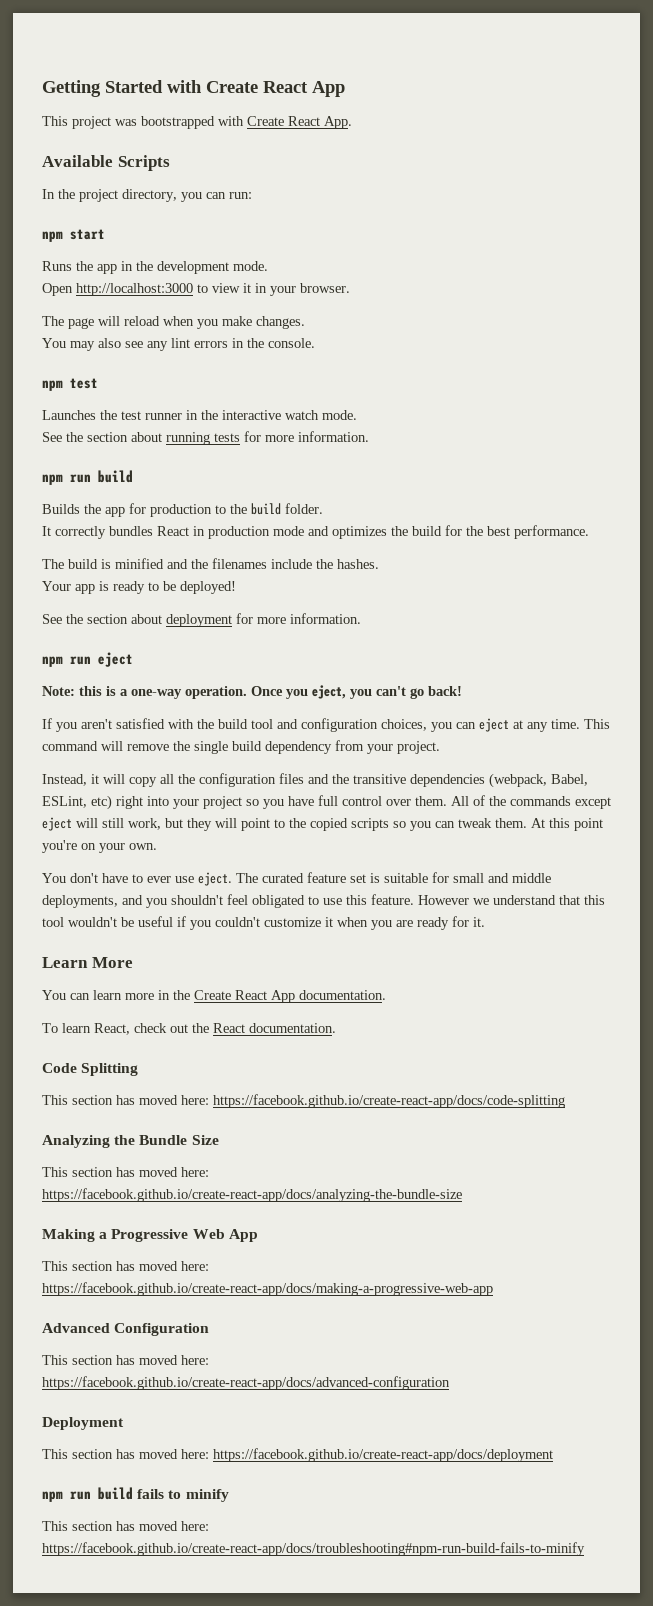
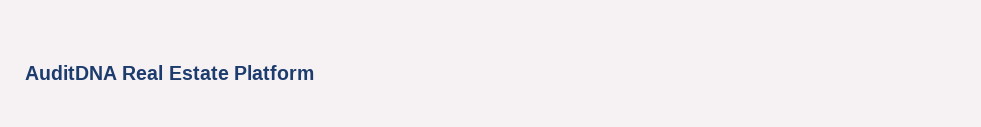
- Getting Started with Create React App
- This project was bootstrapped with Create React App.
- Available Scripts
- In the project directory, you can run:
- npm start
- Runs the app in the development mode.
- Open http://localhost:3000 to view it in your browser.
- The page will reload when you make changes.
- You may also see any lint errors in the console.
- npm test
- Launches the test runner in the interactive watch mode.
- See the section about running tests for more information.
- npm run build
- Builds the app for production to the build folder.
- It correctly bundles React in production mode and optimizes the build for the best performance.
- The build is minified and the filenames include the hashes.
- Your app is ready to be deployed!
- See the section about deployment for more information.
- npm run eject
- Note: this is a one-way operation. Once you eject, you can't go back!
- If you aren't satisfied with the build tool and configuration choices, you can eject at any time. This command will remove the single build dependency from your project.
- Instead, it will copy all the configuration files and the transitive dependencies (webpack, Babel, ESLint, etc) right into your project so you have full control over them. All of the commands except eject will still work, but they will point to the copied scripts so you can tweak them. At this point you're on your own.
- You don't have to ever use eject. The curated feature set is suitable for small and middle deployments, and you shouldn't feel obligated to use this feature. However we understand that this tool wouldn't be useful if you couldn't customize it when you are ready for it.
- Learn More
- You can learn more in the Create React App documentation.
- To learn React, check out the React documentation.
- Code Splitting
- This section has moved here: https://facebook.github.io/create-react-app/docs/code-splitting
- Analyzing the Bundle Size
- This section has moved here: https://facebook.github.io/create-react-app/docs/analyzing-the-bundle-size
- Making a Progressive Web App
- This section has moved here: https://facebook.github.io/create-react-app/docs/making-a-progressive-web-app
- Advanced Configuration
- This section has moved here: https://facebook.github.io/create-react-app/docs/advanced-configuration
- Deployment
- This section has moved here: https://facebook.github.io/create-react-app/docs/deployment
- npm run build fails to minify
- This section has moved here: https://facebook.github.io/create-react-app/docs/troubleshooting#npm-run-build-fails-to-minify
+ AuditDNA Real Estate Platform

